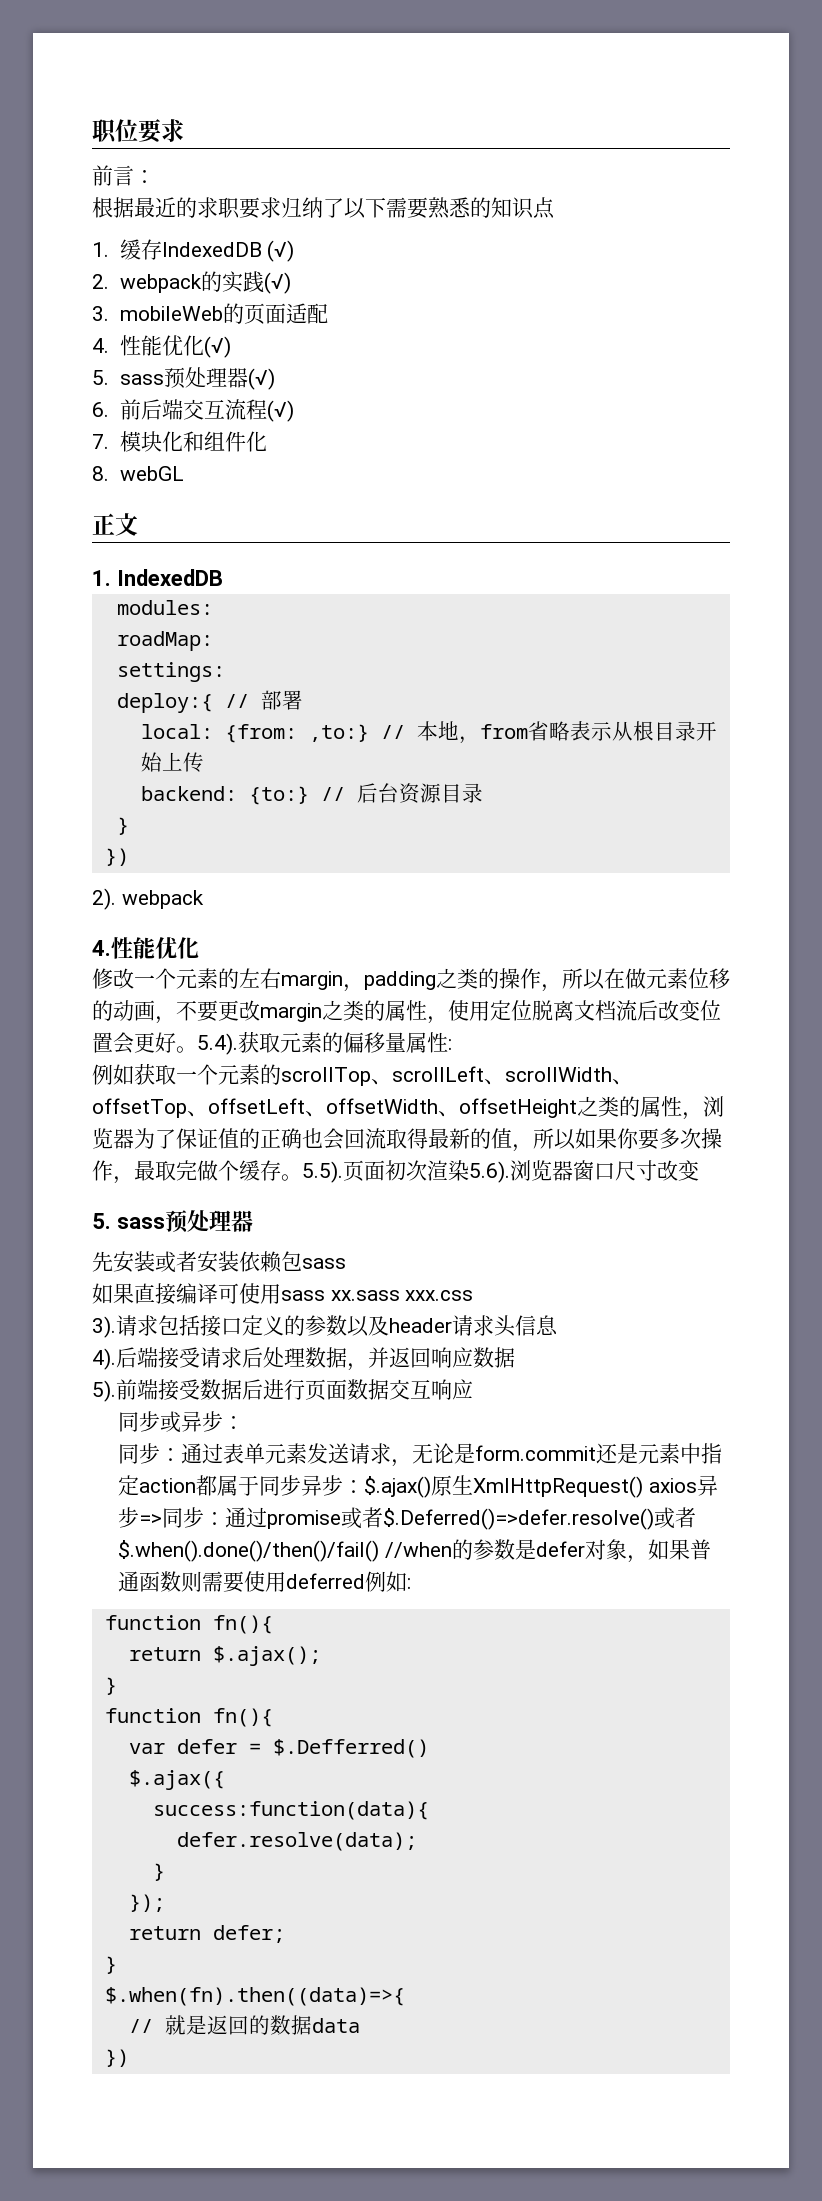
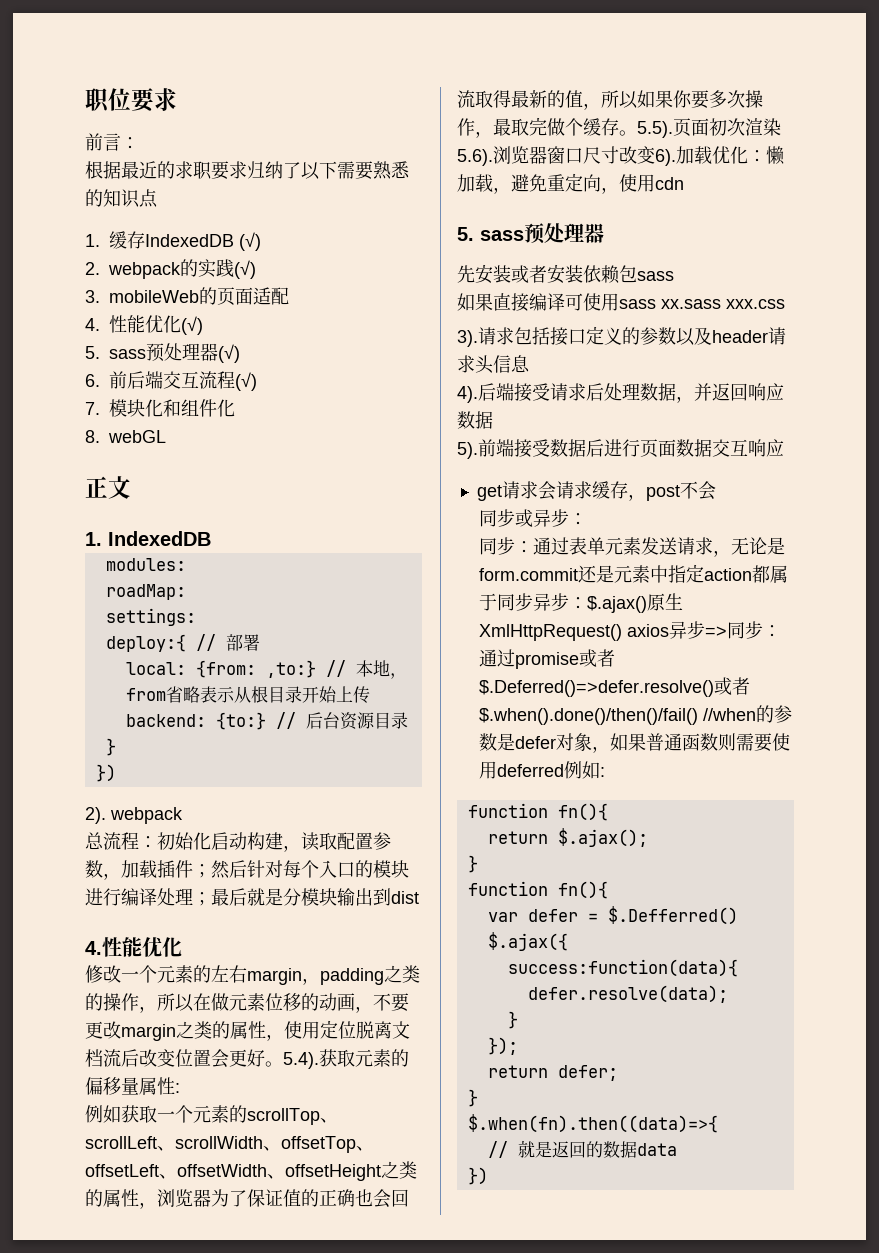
+ 总流程：初始化启动构建，读取配置参数，加载插件；然后针对每个入口的模块进行编译处理；最后就是分模块输出到dist
- 5.5).页面初次渲染5.6).浏览器窗口尺寸改变
+ 5.5).页面初次渲染5.6).浏览器窗口尺寸改变6).加载优化：懒加载，避免重定向，使用cdn
+ get请求会请求缓存，post不会

